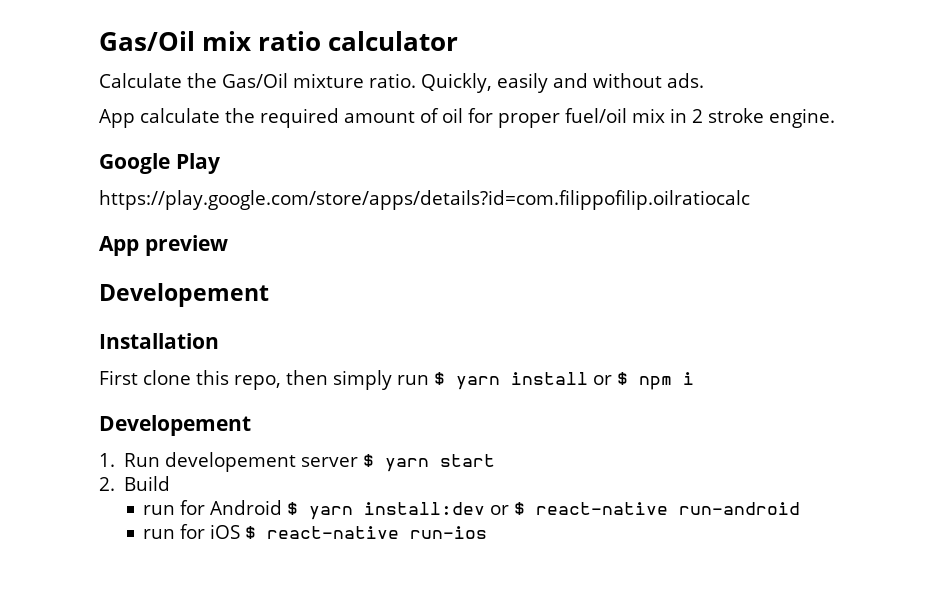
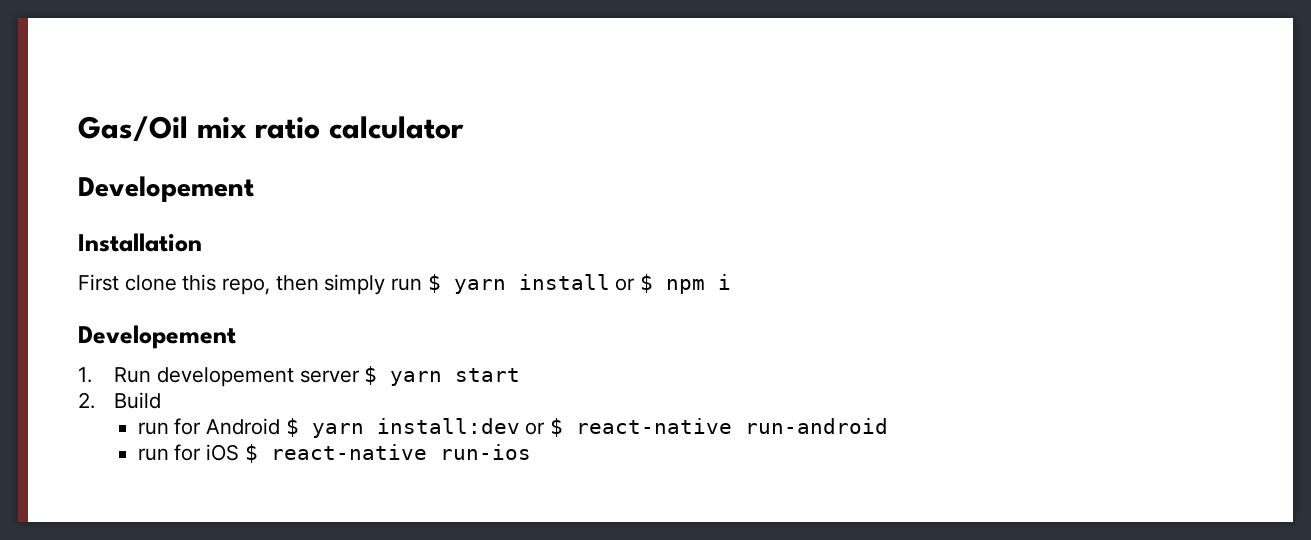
- Calculate the Gas/Oil mixture ratio. Quickly, easily and without ads.
- App calculate the required amount of oil for proper fuel/oil mix in 2 stroke engine.
- Google Play
- https://play.google.com/store/apps/details?id=com.filippofilip.oilratiocalc
- App preview

